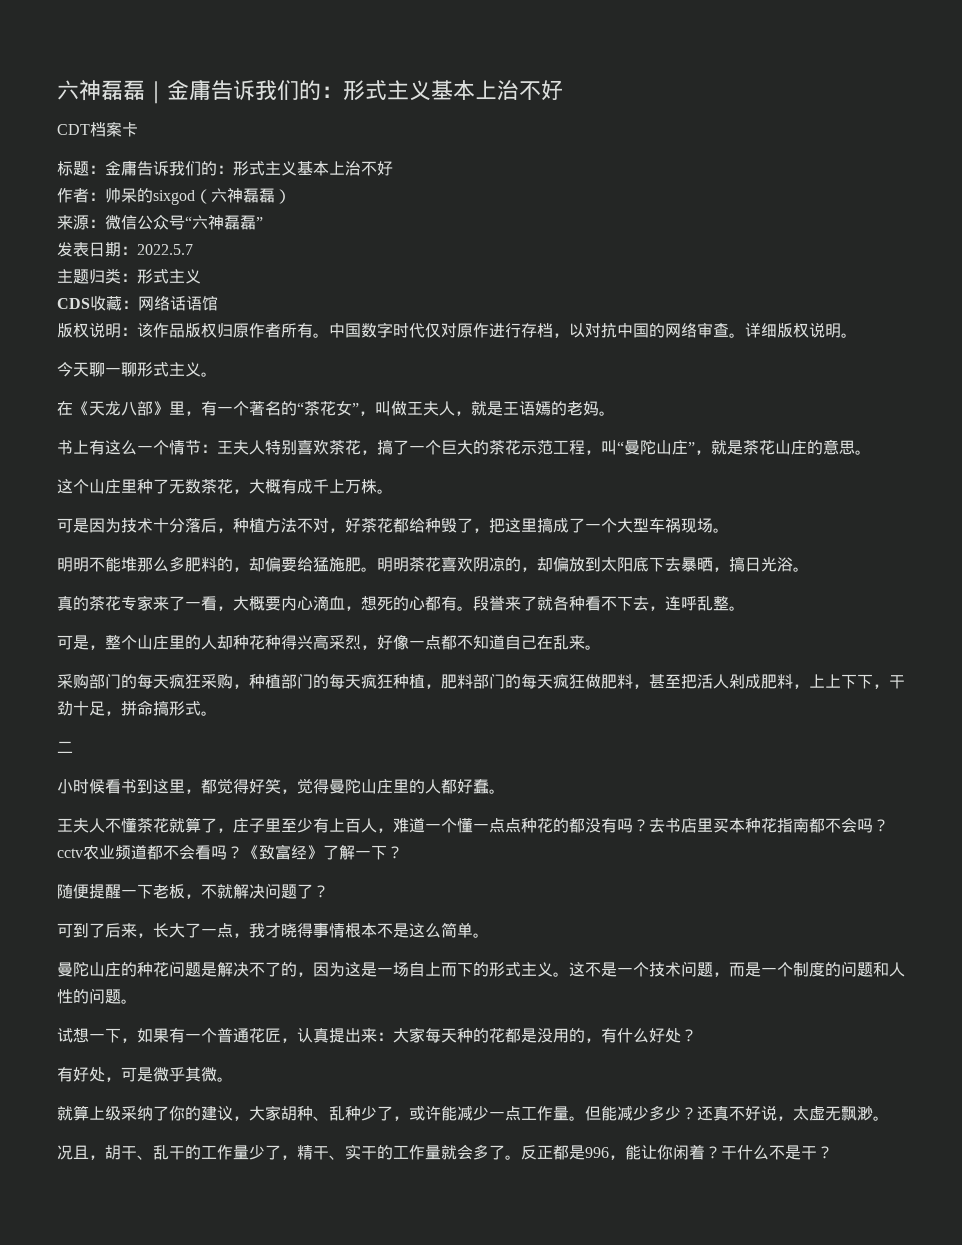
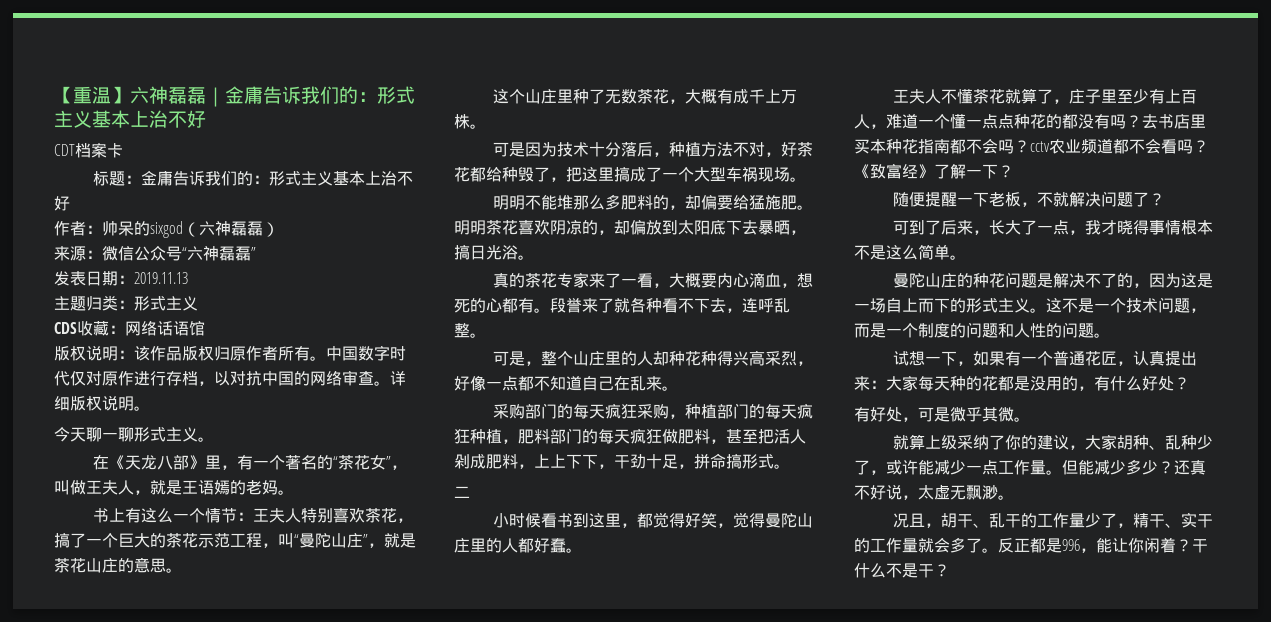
- 六神磊磊｜金庸告诉我们的：形式主义基本上治不好
+ 【重温】六神磊磊｜金庸告诉我们的：形式主义基本上治不好
- 发表日期：2022.5.7
+ 发表日期：2019.11.13

